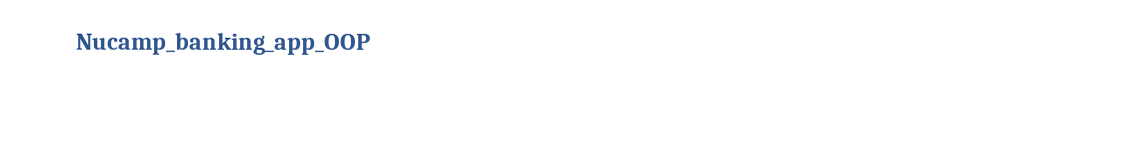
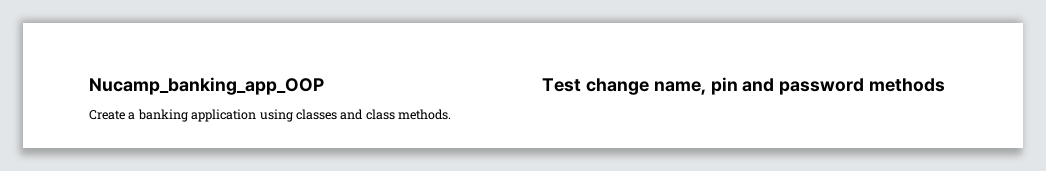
+ Create a banking application using classes and class methods.
+ Test change name, pin and password methods

